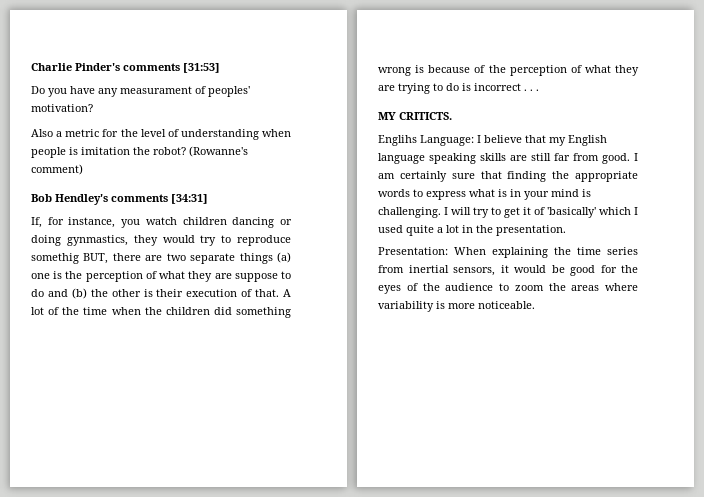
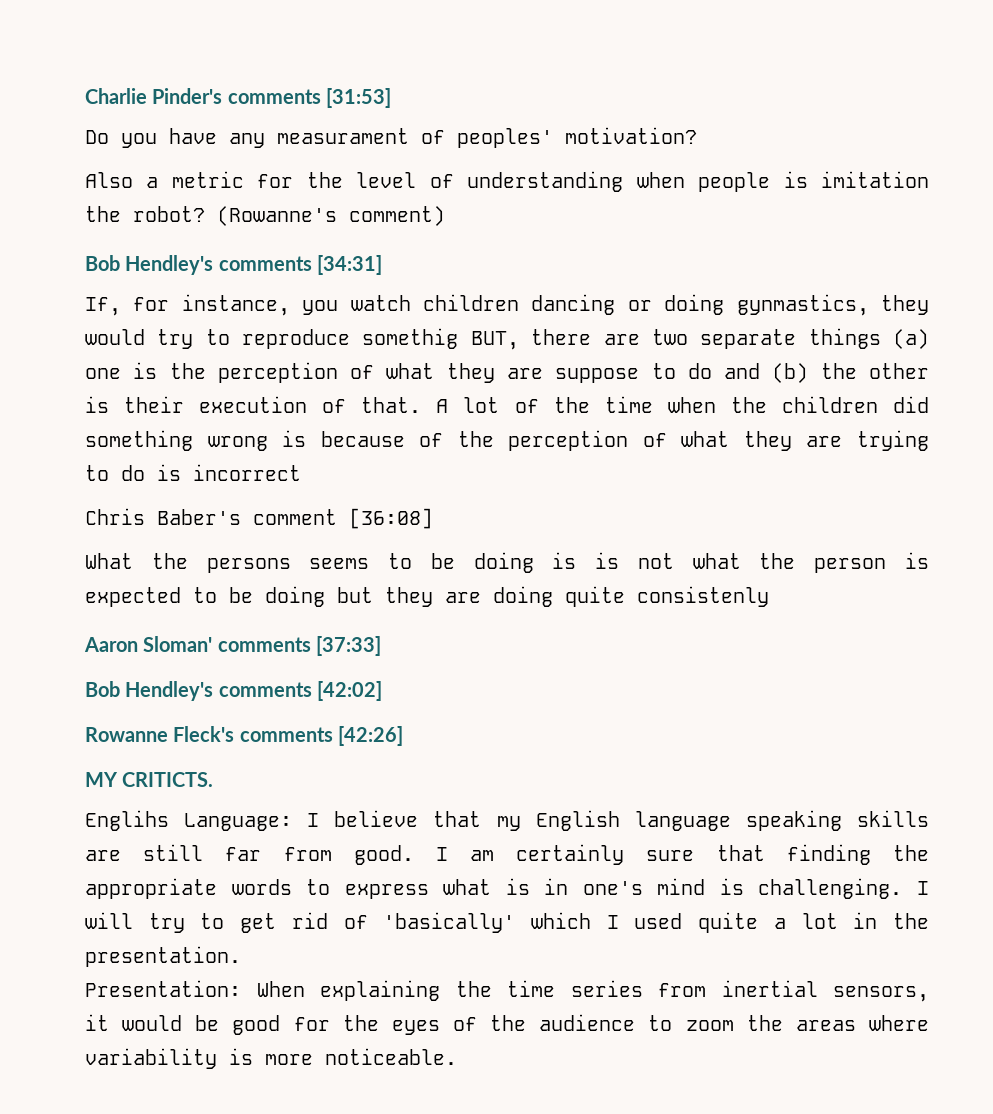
- A lot of the time when the children did something wrong is because of the perception of what they are trying to do is incorrect . . .
+ A lot of the time when the children did something wrong is because of the perception of what they are trying to do is incorrect
+ Chris Baber's comment [36:08]
+ What the persons seems to be doing is is not what the person is expected to be doing but they are doing quite consistenly
+ Aaron Sloman' comments [37:33]
+ Bob Hendley's comments [42:02]
+ Rowanne Fleck's comments [42:26]
- I am certainly sure that finding the appropriate words to express what is in your mind is challenging.
+ I am certainly sure that finding the appropriate words to express what is in one's mind is challenging.
- I will try to get it of 'basically' which I used quite a lot in the presentation.
+ I will try to get rid of 'basically' which I used quite a lot in the presentation.

